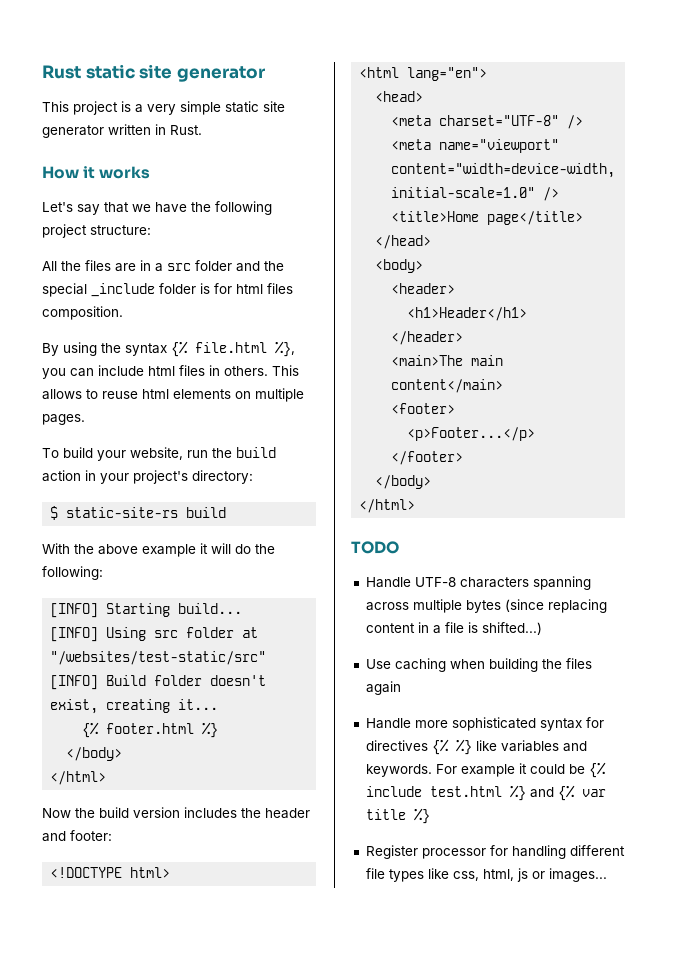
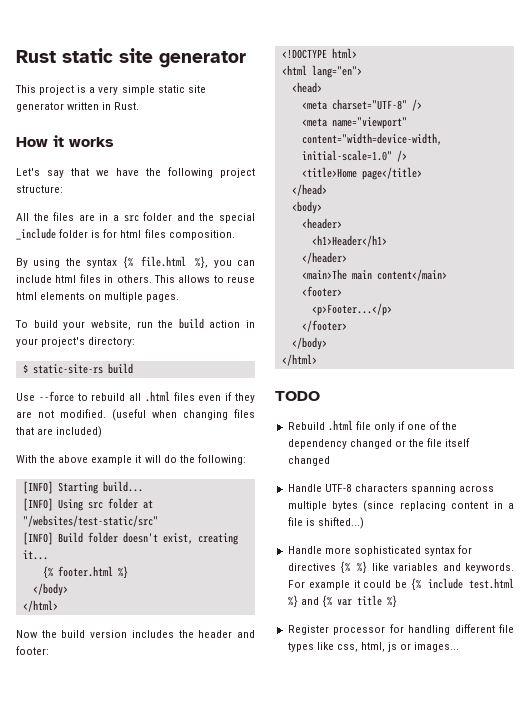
+ Use --force to rebuild all .html files even if they are not modified. (useful when changing files that are included)
+ Rebuild .html file only if one of the dependency changed or the file itself changed
- Use caching when building the files again

